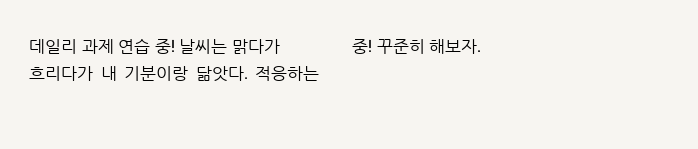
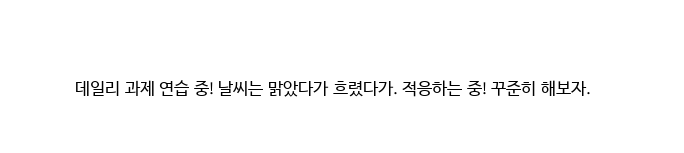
- 날씨는 맑다가 흐리다가 내 기분이랑 닮앗다.
+ 날씨는 맑았다가 흐렸다가.

